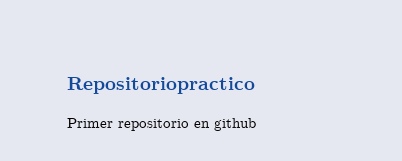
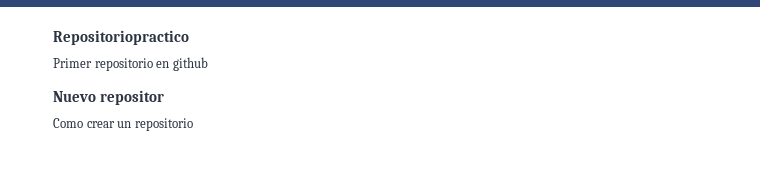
+ Nuevo repositor
+ Como crear un repositorio

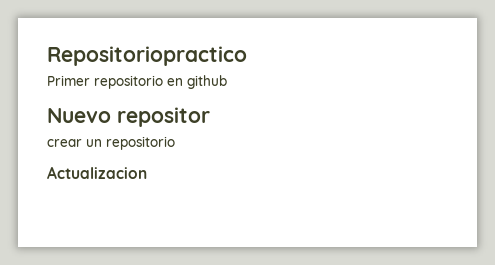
- Como crear un repositorio
+ crear un repositorio
+ Actualizacion

